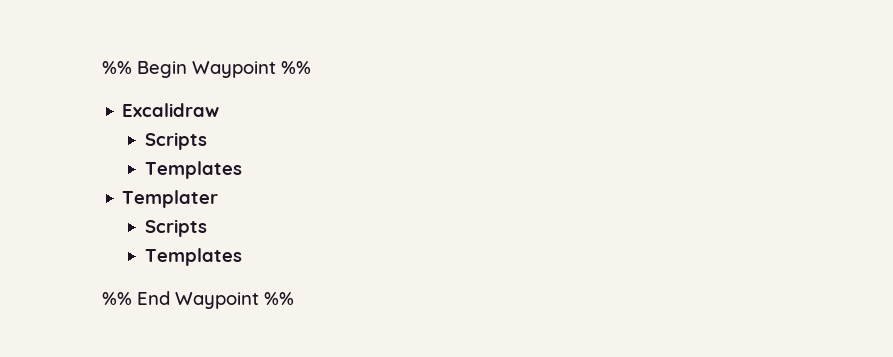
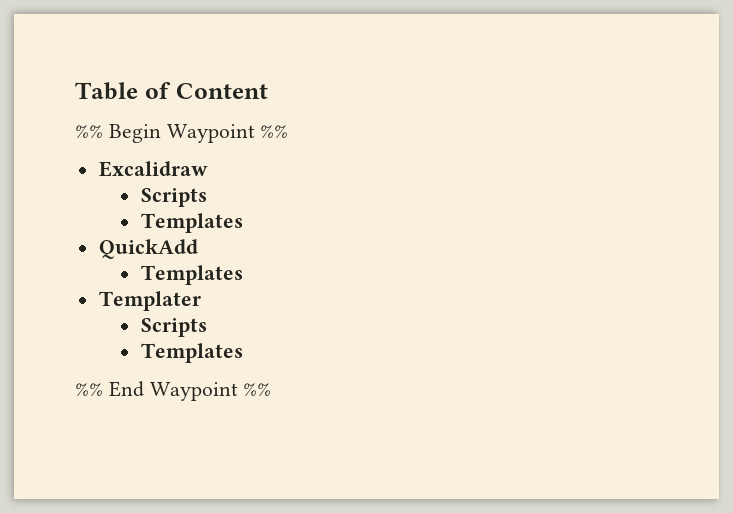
+ Table of Content
+ QuickAdd
+ Templates

